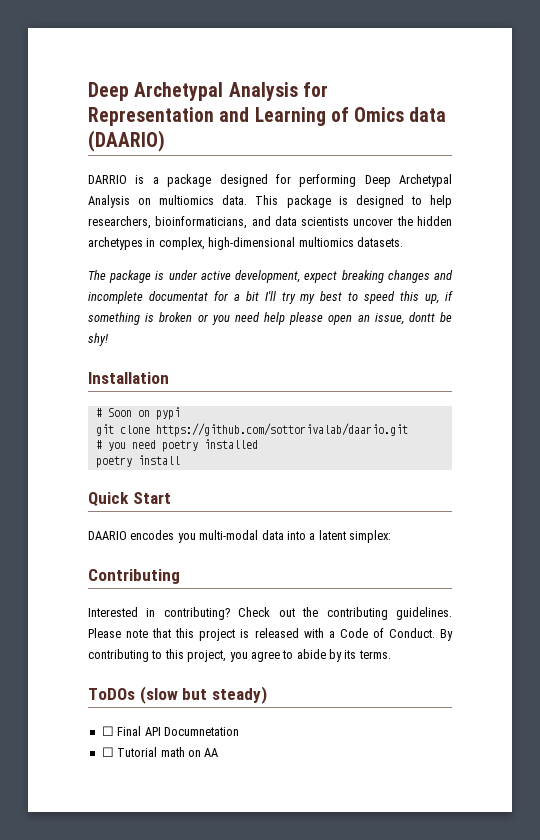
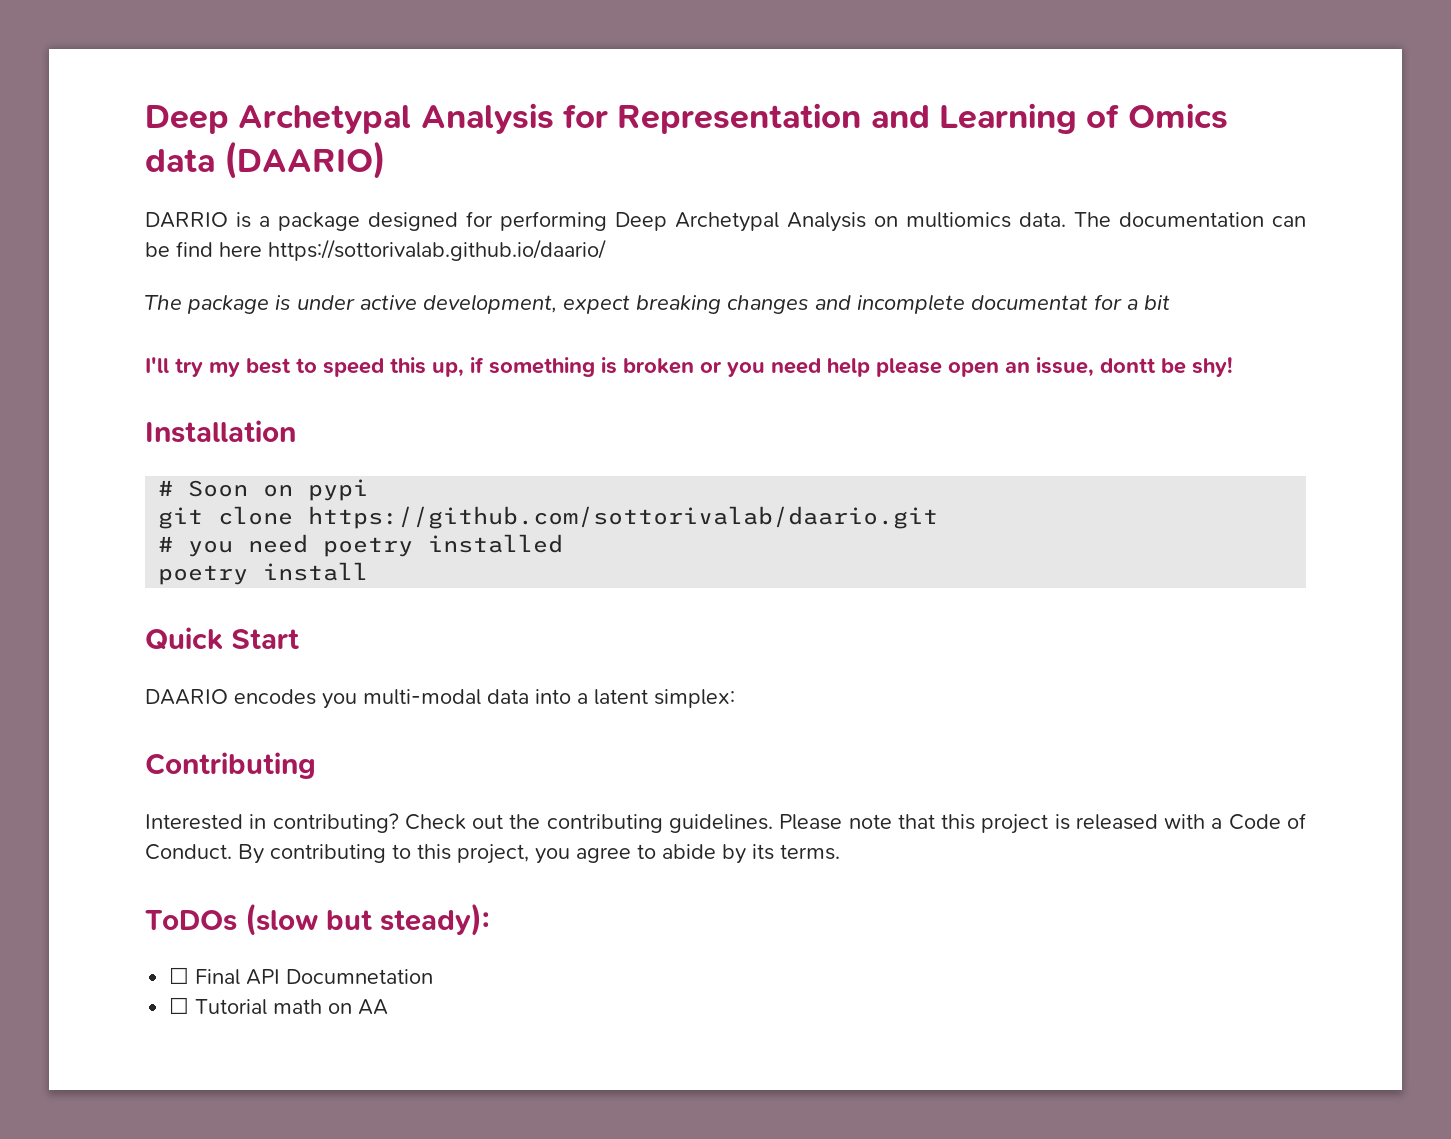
- This package is designed to help researchers, bioinformaticians, and data scientists uncover the hidden archetypes in complex, high-dimensional multiomics datasets.
+ The documentation can be find here https://sottorivalab.github.io/daario/
- The package is under active development, expect breaking changes and incomplete documentat for a bit I'll try my best to speed this up, if something is broken or you need help please open an issue, dontt be shy!
+ The package is under active development, expect breaking changes and incomplete documentat for a bit
+ I'll try my best to speed this up, if something is broken or you need help please open an issue, dontt be shy!
- ToDOs (slow but steady)
+ ToDOs (slow but steady):

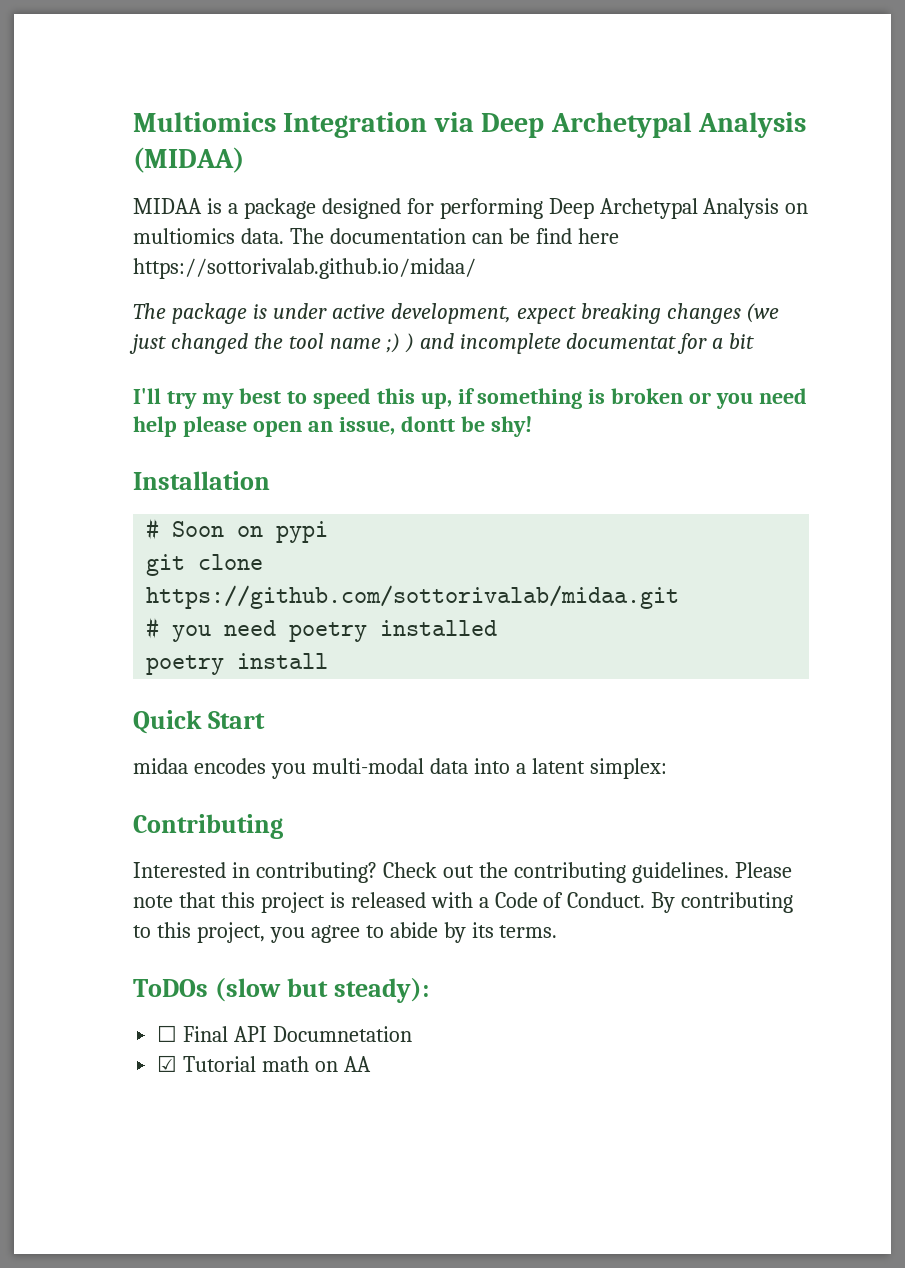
- Deep Archetypal Analysis for Representation and Learning of Omics data (DAARIO)
- DARRIO is a package designed for performing Deep Archetypal Analysis on multiomics data.
+ Multiomics Integration via Deep Archetypal Analysis (MIDAA)
+ MIDAA is a package designed for performing Deep Archetypal Analysis on multiomics data.
- The documentation can be find here https://sottorivalab.github.io/daario/
+ The documentation can be find here https://sottorivalab.github.io/midaa/
- The package is under active development, expect breaking changes and incomplete documentat for a bit
+ The package is under active development, expect breaking changes (we just changed the tool name ;) ) and incomplete documentat for a bit
- git clone https://github.com/sottorivalab/daario.git
+ git clone https://github.com/sottorivalab/midaa.git
- DAARIO encodes you multi-modal data into a latent simplex:
+ midaa encodes you multi-modal data into a latent simplex:
- ☐ Tutorial math on AA
+ ☑ Tutorial math on AA

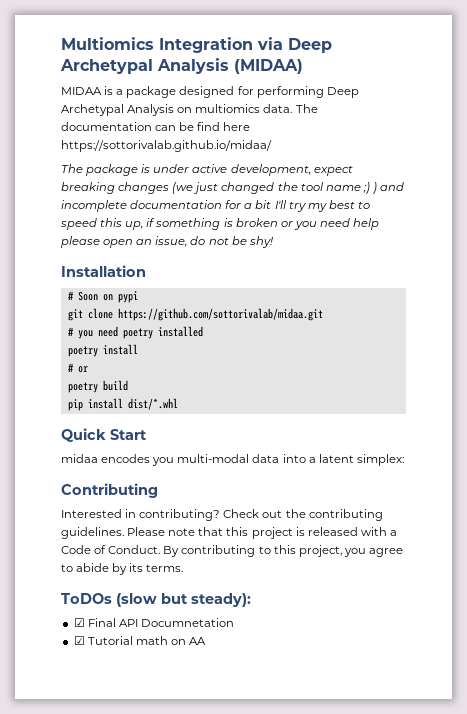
- The package is under active development, expect breaking changes (we just changed the tool name ;) ) and incomplete documentat for a bit
- I'll try my best to speed this up, if something is broken or you need help please open an issue, dontt be shy!
+ The package is under active development, expect breaking changes (we just changed the tool name ;) ) and incomplete documentation for a bit I'll try my best to speed this up, if something is broken or you need help please open an issue, do not be shy!
+ # or
+ poetry build
+ pip install dist/*.whl
- ☐ Final API Documnetation
+ ☑ Final API Documnetation

